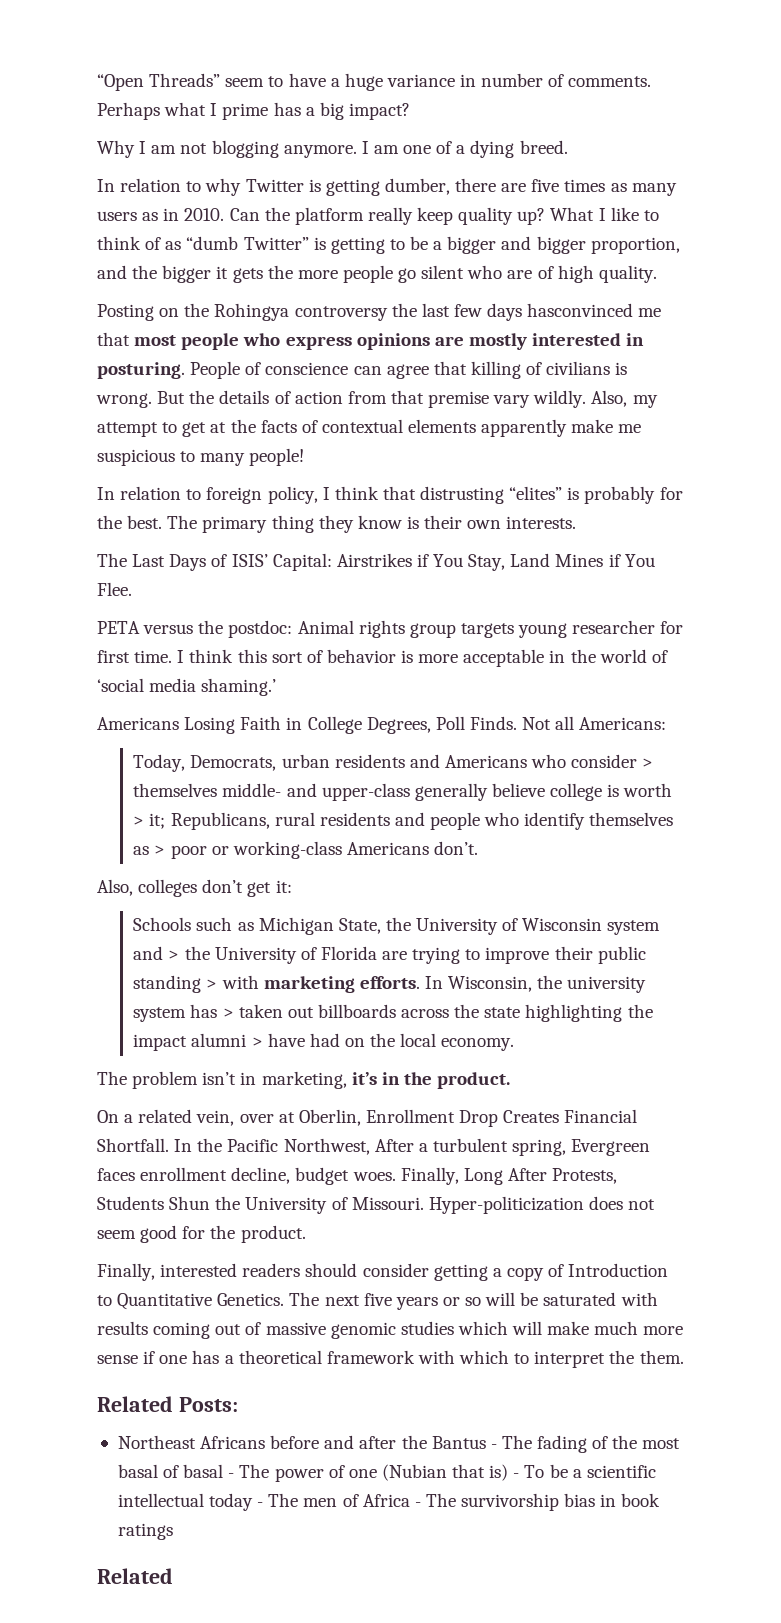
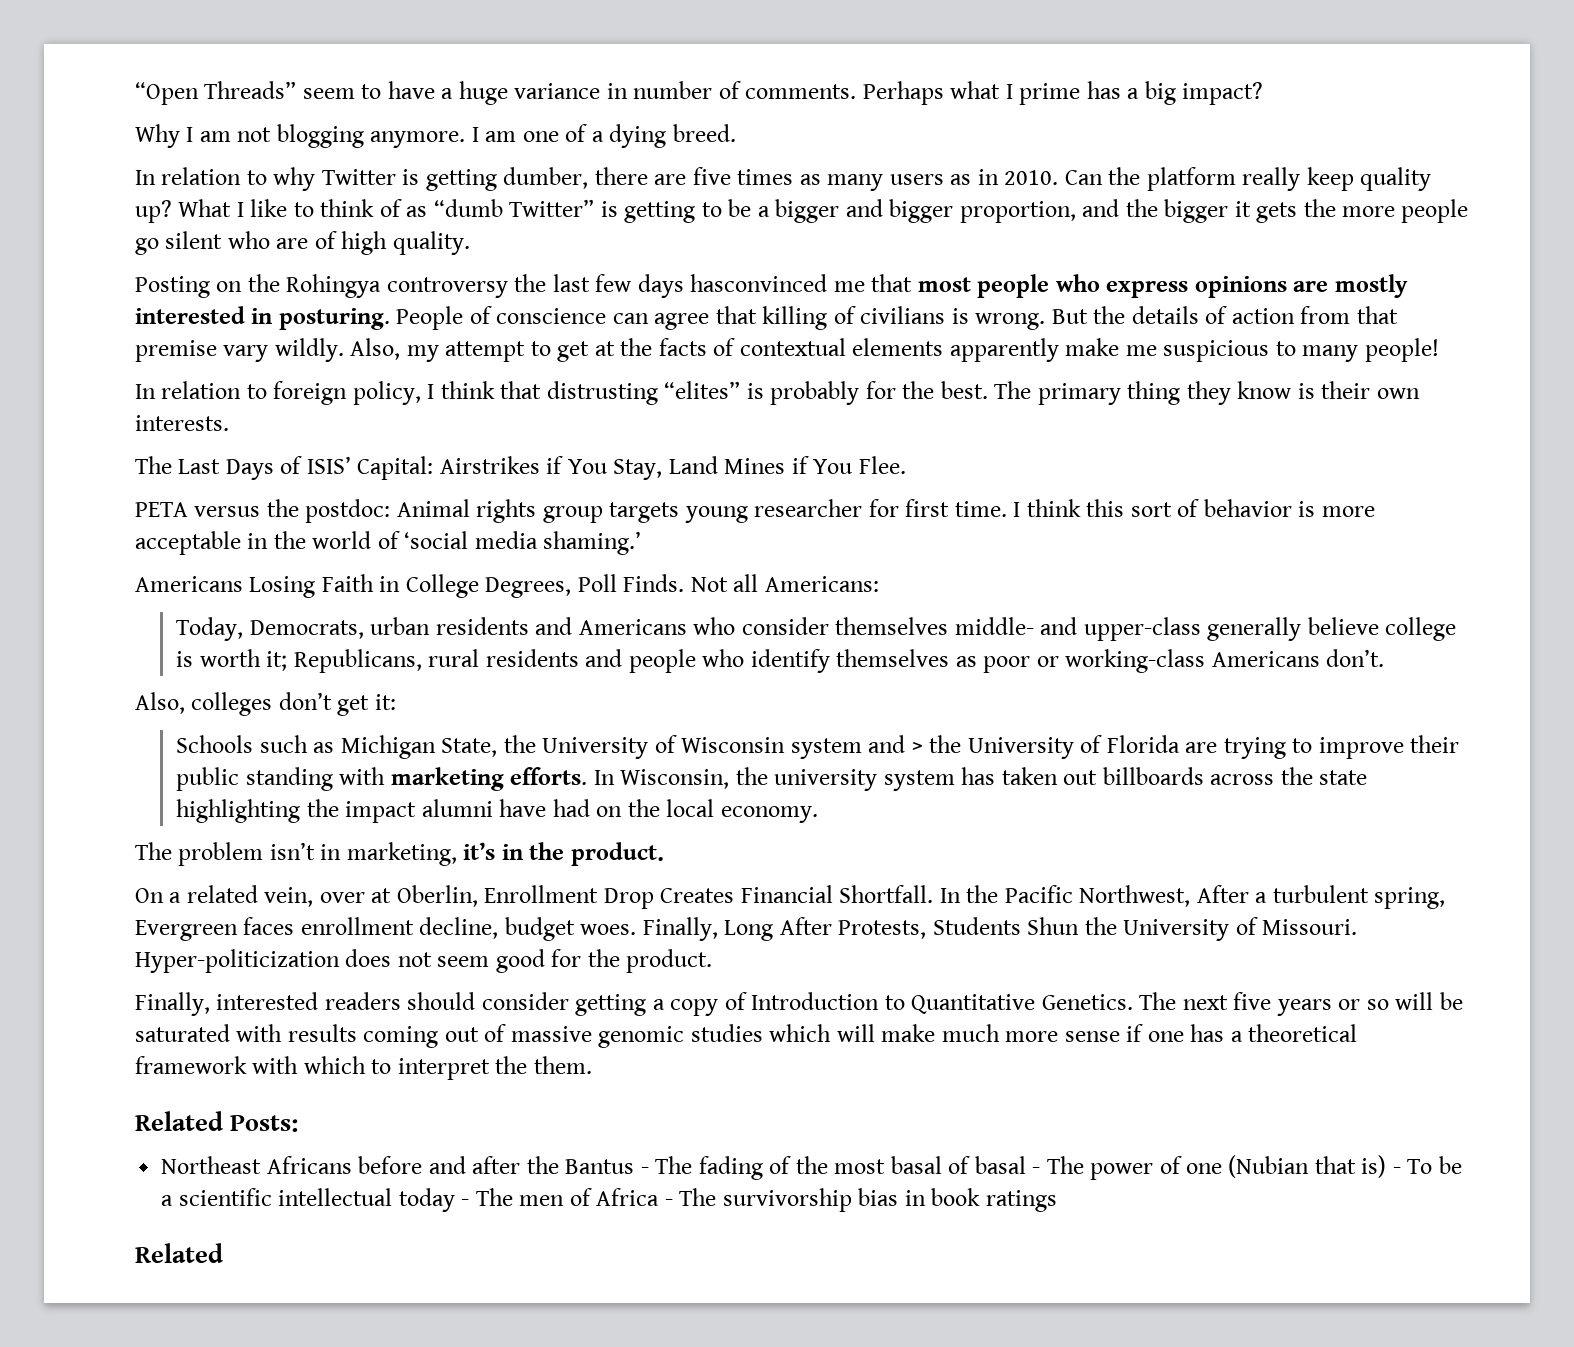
- Today, Democrats, urban residents and Americans who consider > themselves middle- and upper-class generally believe college is worth > it; Republicans, rural residents and people who identify themselves as > poor or working-class Americans don’t.
+ Today, Democrats, urban residents and Americans who consider themselves middle- and upper-class generally believe college is worth it; Republicans, rural residents and people who identify themselves as poor or working-class Americans don’t.
- Schools such as Michigan State, the University of Wisconsin system and > the University of Florida are trying to improve their public standing > with marketing efforts.
+ Schools such as Michigan State, the University of Wisconsin system and > the University of Florida are trying to improve their public standing with marketing efforts.
- In Wisconsin, the university system has > taken out billboards across the state highlighting the impact alumni > have had on the local economy.
+ In Wisconsin, the university system has taken out billboards across the state highlighting the impact alumni have had on the local economy.

